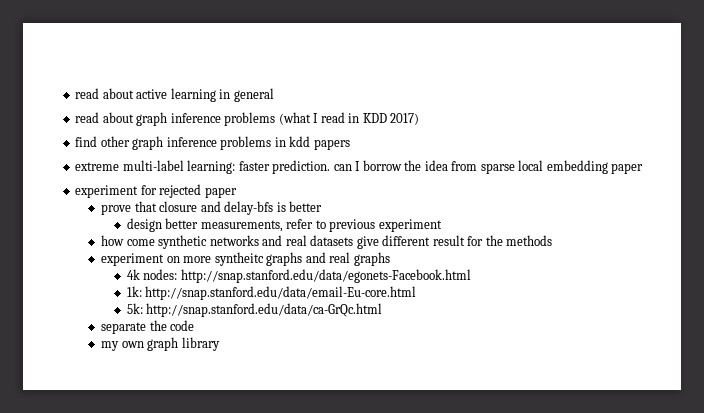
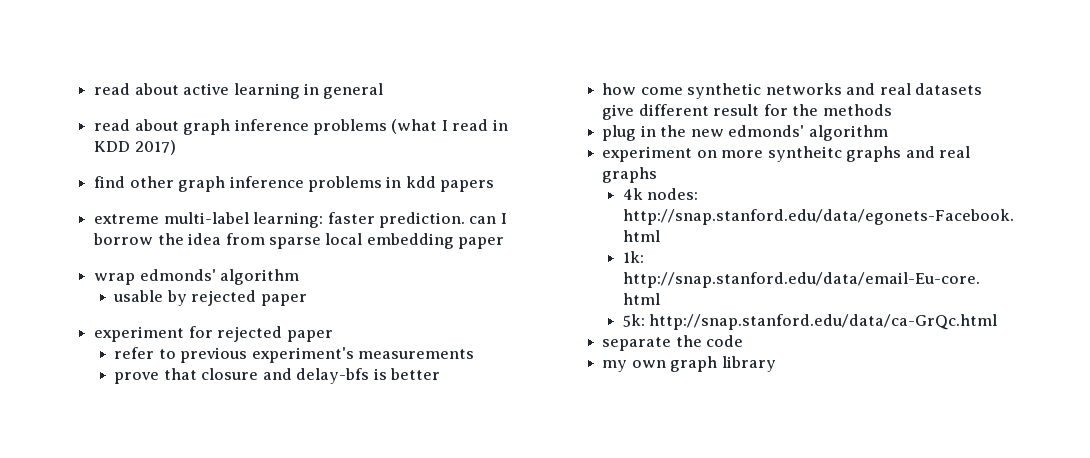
+ wrap edmonds' algorithm
+ usable by rejected paper
+ refer to previous experiment's measurements
- design better measurements, refer to previous experiment
+ plug in the new edmonds' algorithm

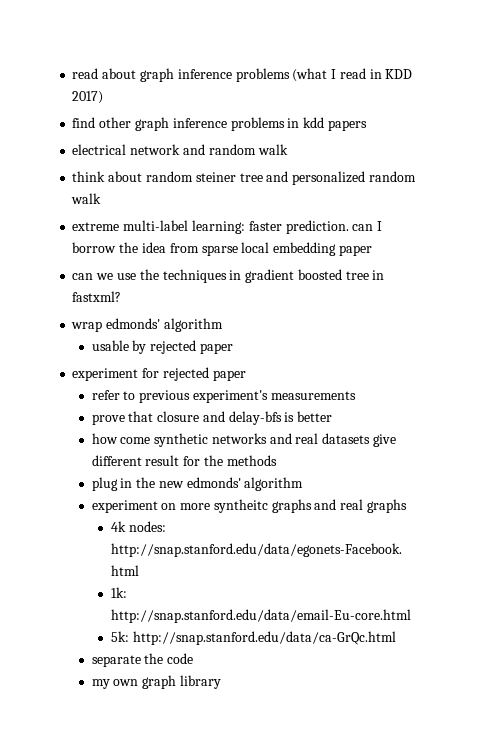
- read about active learning in general
+ electrical network and random walk
+ think about random steiner tree and personalized random walk
+ can we use the techniques in gradient boosted tree in fastxml?

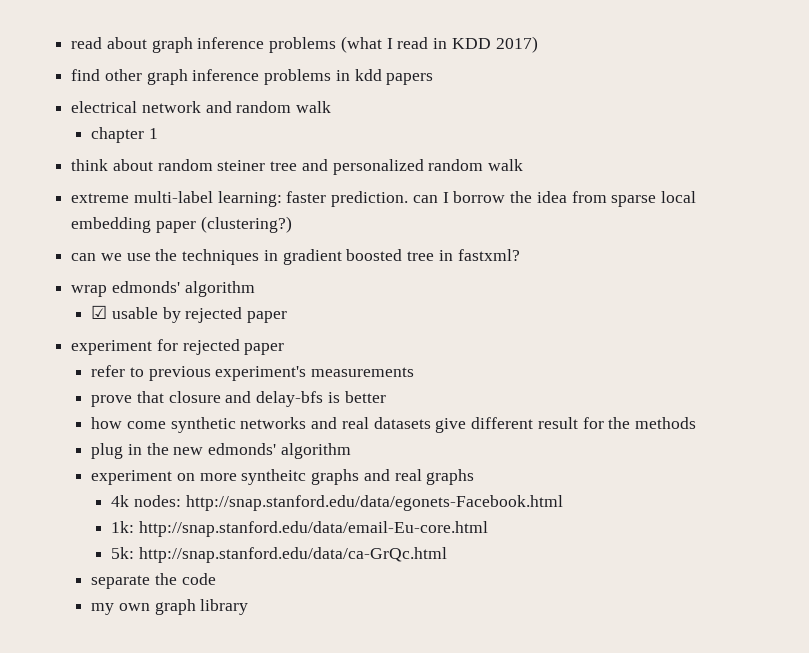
+ chapter 1
- extreme multi-label learning: faster prediction. can I borrow the idea from sparse local embedding paper
+ extreme multi-label learning: faster prediction. can I borrow the idea from sparse local embedding paper (clustering?)
- usable by rejected paper
+ ☑ usable by rejected paper

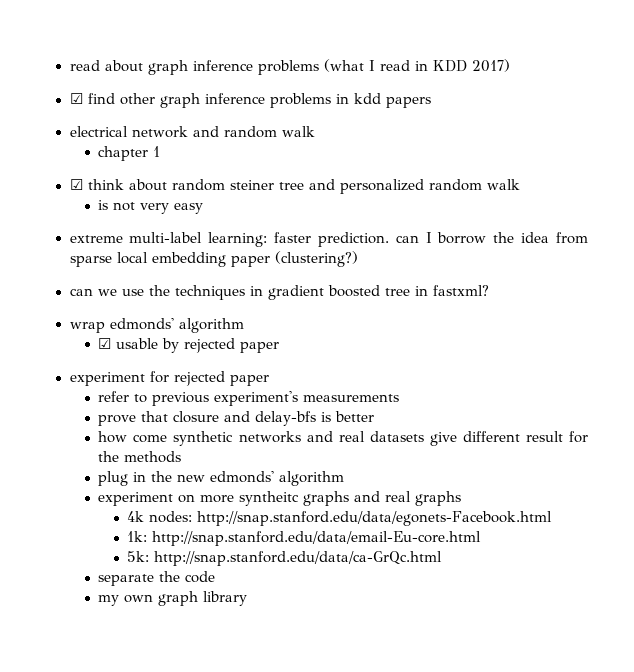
- find other graph inference problems in kdd papers
+ ☑ find other graph inference problems in kdd papers
- think about random steiner tree and personalized random walk
+ ☑ think about random steiner tree and personalized random walk
+ is not very easy

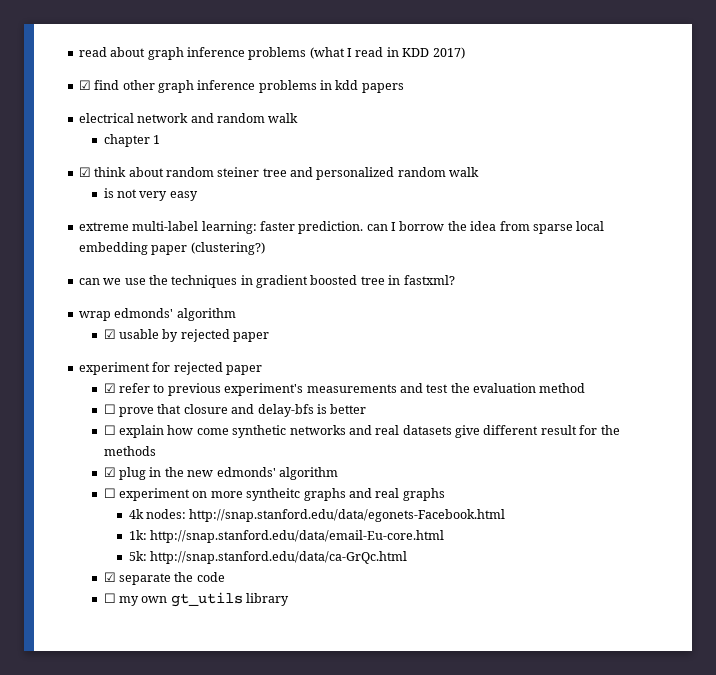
- refer to previous experiment's measurements
- prove that closure and delay-bfs is better
+ ☑ refer to previous experiment's measurements and test the evaluation method
+ ☐ prove that closure and delay-bfs is better
- how come synthetic networks and real datasets give different result for the methods
+ ☐ explain how come synthetic networks and real datasets give different result for the methods
- plug in the new edmonds' algorithm
+ ☑ plug in the new edmonds' algorithm
- experiment on more syntheitc graphs and real graphs
+ ☐ experiment on more syntheitc graphs and real graphs
- separate the code
+ ☑ separate the code
- my own graph library
+ ☐ my own gt_utils library

